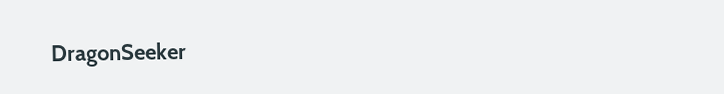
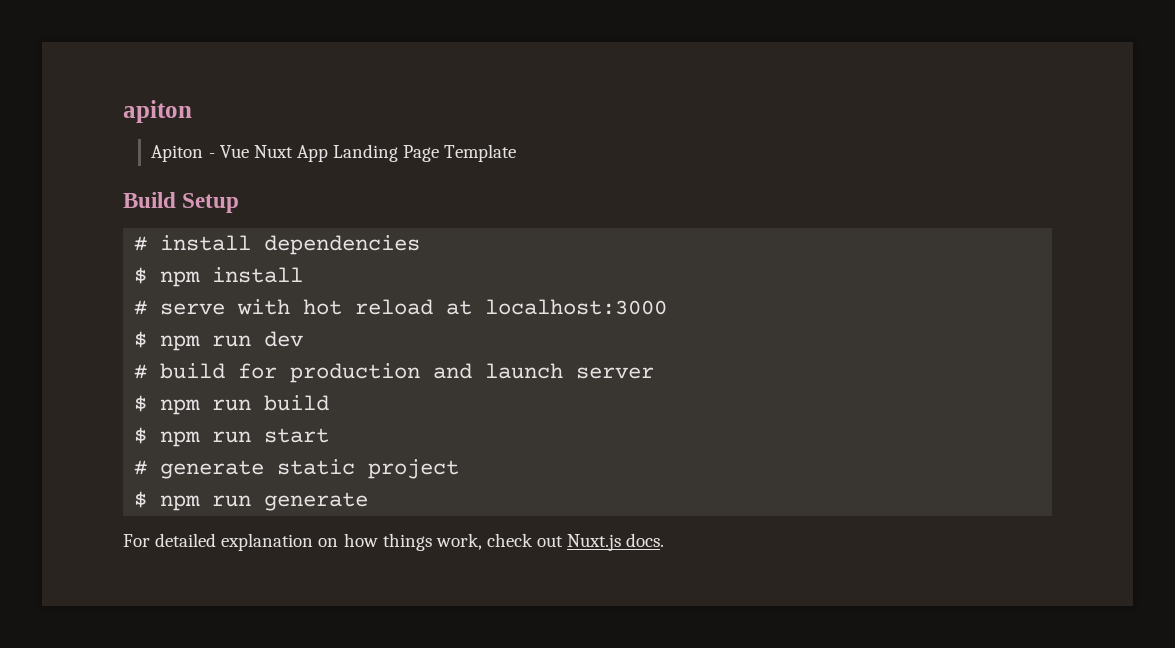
- DragonSeeker
+ apiton
+ Apiton - Vue Nuxt App Landing Page Template
+ Build Setup
+ # install dependencies
+ $ npm install
+ # serve with hot reload at localhost:3000
+ $ npm run dev
+ # build for production and launch server
+ $ npm run build
+ $ npm run start
+ # generate static project
+ $ npm run generate
+ For detailed explanation on how things work, check out Nuxt.js docs.

